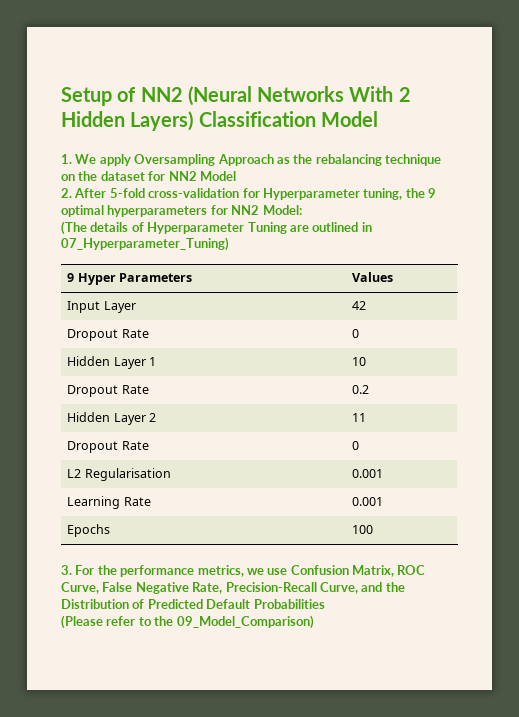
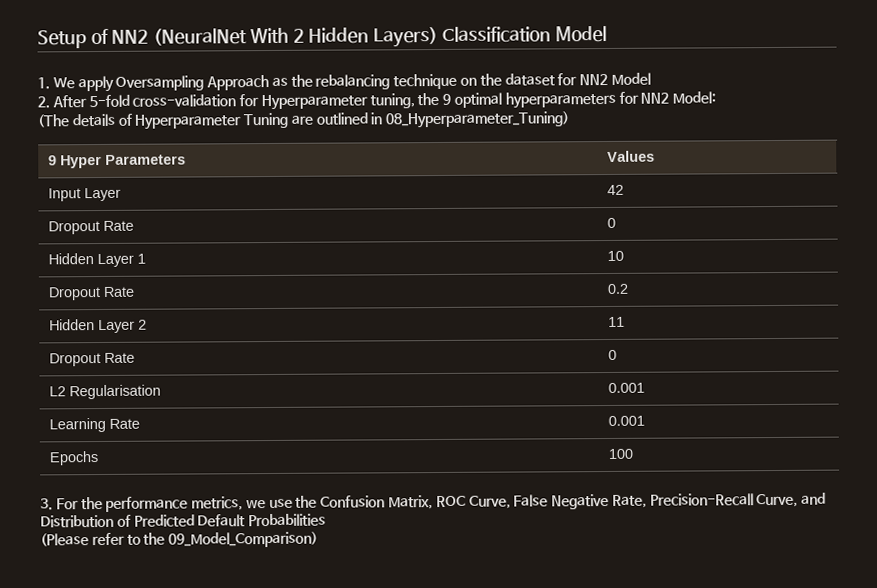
- Setup of NN2 (Neural Networks With 2 Hidden Layers) Classification Model
+ Setup of NN2 (NeuralNet With 2 Hidden Layers) Classification Model
- (The details of Hyperparameter Tuning are outlined in 07_Hyperparameter_Tuning)
+ (The details of Hyperparameter Tuning are outlined in 08_Hyperparameter_Tuning)
- 3. For the performance metrics, we use Confusion Matrix, ROC Curve, False Negative Rate, Precision-Recall Curve, and the Distribution of Predicted Default Probabilities
+ 3. For the performance metrics, we use the Confusion Matrix, ROC Curve, False Negative Rate, Precision-Recall Curve, and Distribution of Predicted Default Probabilities

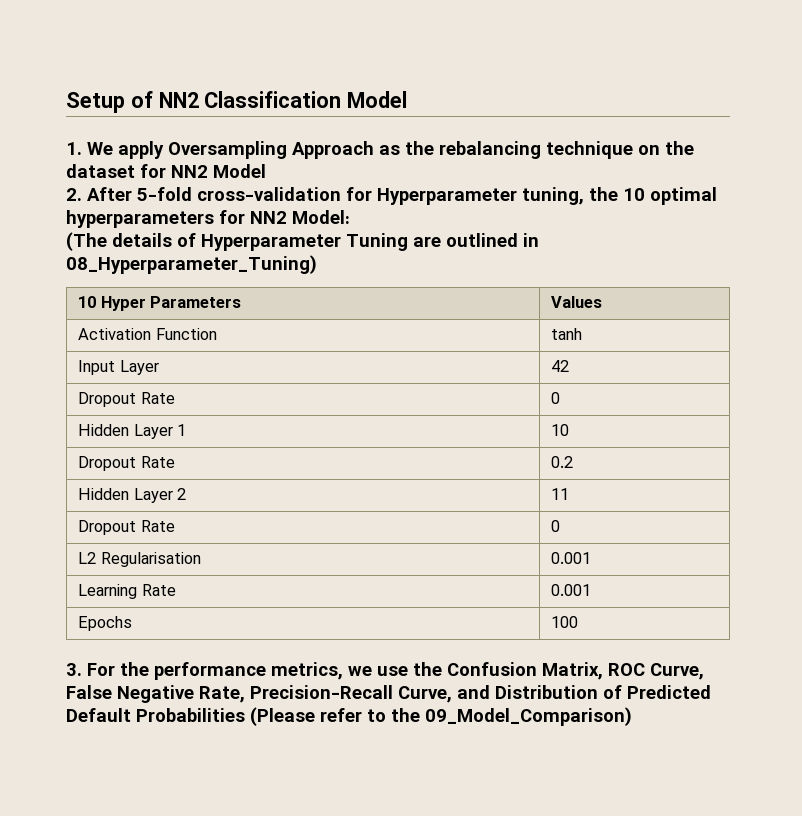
- Setup of NN2 (NeuralNet With 2 Hidden Layers) Classification Model
+ Setup of NN2 Classification Model
- 2. After 5-fold cross-validation for Hyperparameter tuning, the 9 optimal hyperparameters for NN2 Model:
+ 2. After 5-fold cross-validation for Hyperparameter tuning, the 10 optimal hyperparameters for NN2 Model:
- 9 Hyper Parameters | Values
+ 10 Hyper Parameters | Values
+ Activation Function | tanh
- 3. For the performance metrics, we use the Confusion Matrix, ROC Curve, False Negative Rate, Precision-Recall Curve, and Distribution of Predicted Default Probabilities
- (Please refer to the 09_Model_Comparison)
+ 3. For the performance metrics, we use the Confusion Matrix, ROC Curve, False Negative Rate, Precision-Recall Curve, and Distribution of Predicted Default Probabilities (Please refer to the 09_Model_Comparison)

